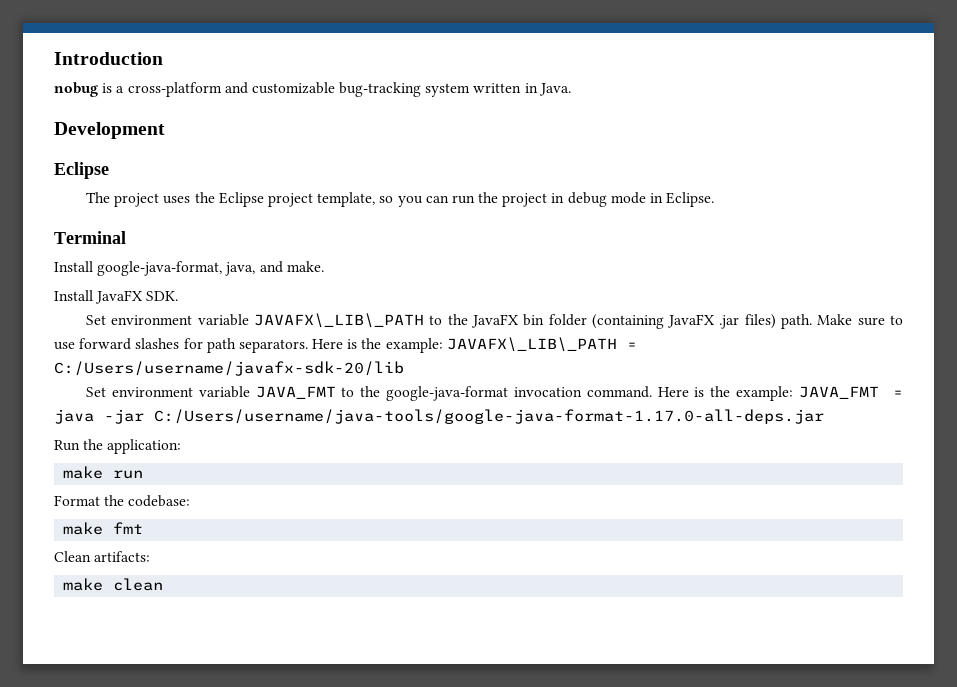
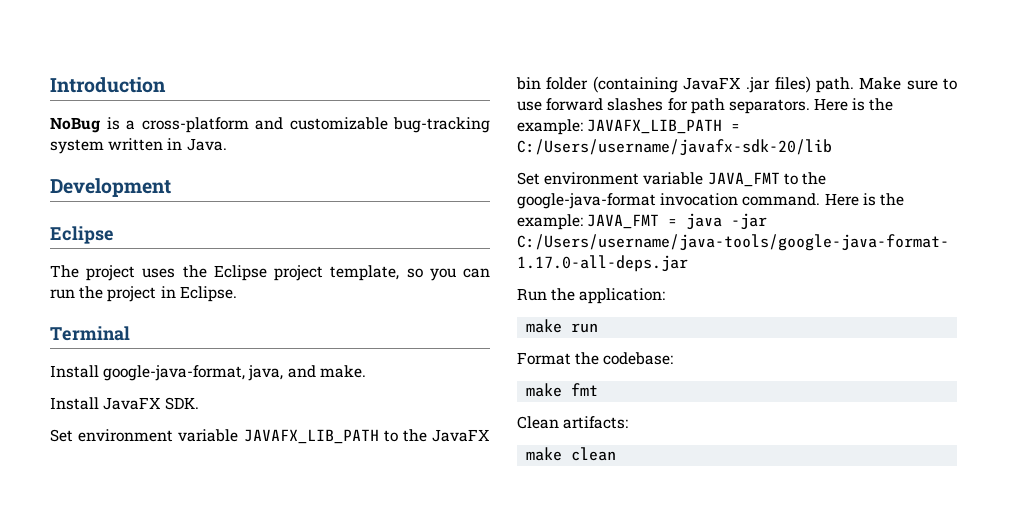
- nobug is a cross-platform and customizable bug-tracking system written in Java.
+ NoBug is a cross-platform and customizable bug-tracking system written in Java.
- The project uses the Eclipse project template, so you can run the project in debug mode in Eclipse.
+ The project uses the Eclipse project template, so you can run the project in Eclipse.
- Set environment variable JAVAFX\_LIB\_PATH to the JavaFX bin folder (containing JavaFX .jar files) path.
+ Set environment variable JAVAFX_LIB_PATH to the JavaFX bin folder (containing JavaFX .jar files) path.
- Here is the example: JAVAFX\_LIB\_PATH = C:/Users/username/javafx-sdk-20/lib
+ Here is the example: JAVAFX_LIB_PATH = C:/Users/username/javafx-sdk-20/lib

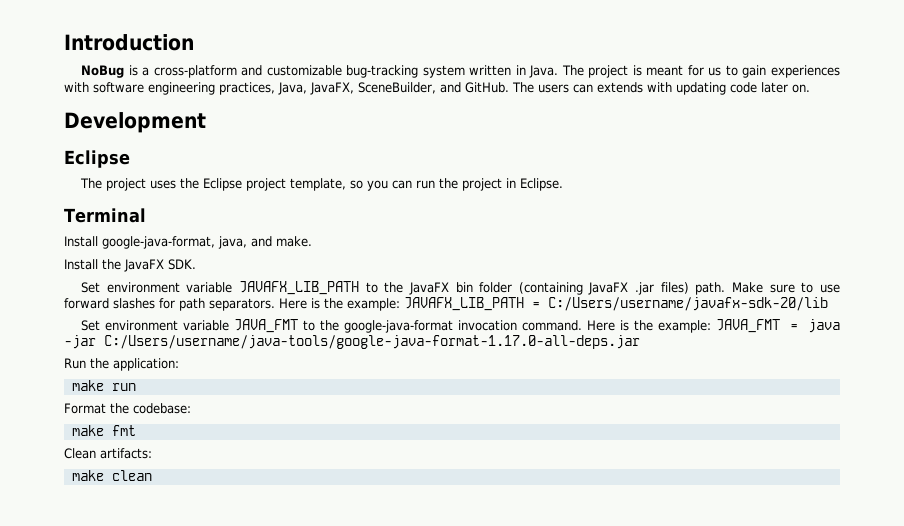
+ The project is meant for us to gain experiences with software engineering practices, Java, JavaFX, SceneBuilder, and GitHub. The users can extends with updating code later on.
- Install JavaFX SDK.
+ Install the JavaFX SDK.

